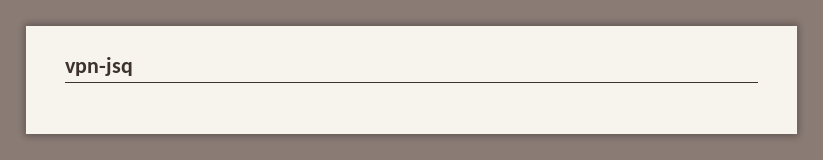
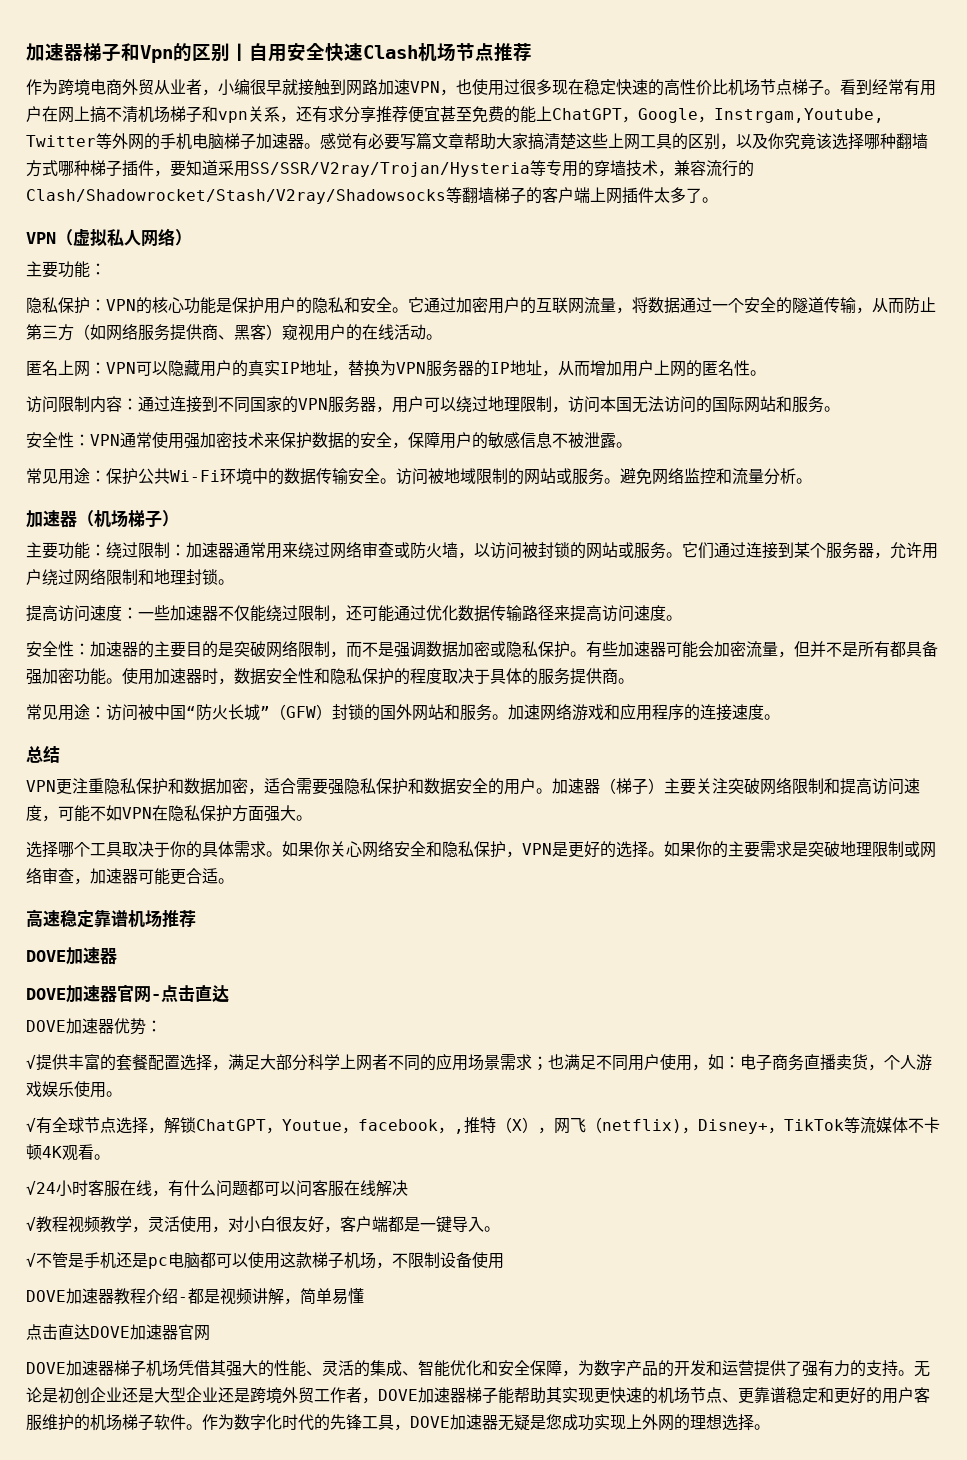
- vpn-jsq
+ 加速器梯子和Vpn的区别丨自用安全快速Clash机场节点推荐
+ 作为跨境电商外贸从业者，小编很早就接触到网路加速VPN，也使用过很多现在稳定快速的高性价比机场节点梯子。看到经常有用户在网上搞不清机场梯子和vpn关系，还有求分享推荐便宜甚至免费的能上ChatGPT，Google，Instrgam,Youtube, Twitter等外网的手机电脑梯子加速器。感觉有必要写篇文章帮助大家搞清楚这些上网工具的区别，以及你究竟该选择哪种翻墙方式哪种梯子插件，要知道采用SS/SSR/V2ray/Trojan/Hysteria等专用的穿墙技术，兼容流行的Clash/Shadowrocket/Stash/V2ray/Shadowsocks等翻墙梯子的客户端上网插件太多了。
+ VPN（虚拟私人网络）
+ 主要功能：
+ 隐私保护：VPN的核心功能是保护用户的隐私和安全。它通过加密用户的互联网流量，将数据通过一个安全的隧道传输，从而防止第三方（如网络服务提供商、黑客）窥视用户的在线活动。
+ 匿名上网：VPN可以隐藏用户的真实IP地址，替换为VPN服务器的IP地址，从而增加用户上网的匿名性。
+ 访问限制内容：通过连接到不同国家的VPN服务器，用户可以绕过地理限制，访问本国无法访问的国际网站和服务。
+ 安全性：VPN通常使用强加密技术来保护数据的安全，保障用户的敏感信息不被泄露。
+ 常见用途：保护公共Wi-Fi环境中的数据传输安全。访问被地域限制的网站或服务。避免网络监控和流量分析。
+ 加速器（机场梯子）
+ 主要功能：绕过限制：加速器通常用来绕过网络审查或防火墙，以访问被封锁的网站或服务。它们通过连接到某个服务器，允许用户绕过网络限制和地理封锁。
+ 提高访问速度：一些加速器不仅能绕过限制，还可能通过优化数据传输路径来提高访问速度。
+ 安全性：加速器的主要目的是突破网络限制，而不是强调数据加密或隐私保护。有些加速器可能会加密流量，但并不是所有都具备强加密功能。使用加速器时，数据安全性和隐私保护的程度取决于具体的服务提供商。
+ 常见用途：访问被中国“防火长城”（GFW）封锁的国外网站和服务。加速网络游戏和应用程序的连接速度。
+ 总结
+ VPN更注重隐私保护和数据加密，适合需要强隐私保护和数据安全的用户。加速器（梯子）主要关注突破网络限制和提高访问速度，可能不如VPN在隐私保护方面强大。
+ 选择哪个工具取决于你的具体需求。如果你关心网络安全和隐私保护，VPN是更好的选择。如果你的主要需求是突破地理限制或网络审查，加速器可能更合适。
+ 高速稳定靠谱机场推荐
+ DOVE加速器
+ DOVE加速器官网-点击直达
+ DOVE加速器优势：
+ √提供丰富的套餐配置选择，满足大部分科学上网者不同的应用场景需求；也满足不同用户使用，如：电子商务直播卖货，个人游戏娱乐使用。
+ √有全球节点选择，解锁ChatGPT，Youtue，facebook，,推特（X），网飞（netflix)，Disney+，TikTok等流媒体不卡顿4K观看。
+ √24小时客服在线，有什么问题都可以问客服在线解决
+ √教程视频教学，灵活使用，对小白很友好，客户端都是一键导入。
+ √不管是手机还是pc电脑都可以使用这款梯子机场，不限制设备使用
+ DOVE加速器教程介绍-都是视频讲解，简单易懂
+ 点击直达DOVE加速器官网
+ DOVE加速器梯子机场凭借其强大的性能、灵活的集成、智能优化和安全保障，为数字产品的开发和运营提供了强有力的支持。无论是初创企业还是大型企业还是跨境外贸工作者，DOVE加速器梯子能帮助其实现更快速的机场节点、更靠谱稳定和更好的用户客服维护的机场梯子软件。作为数字化时代的先锋工具，DOVE加速器无疑是您成功实现上外网的理想选择。

